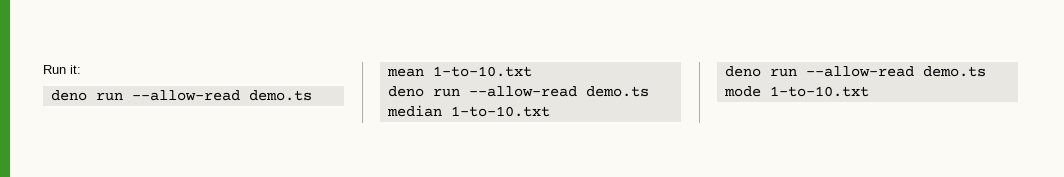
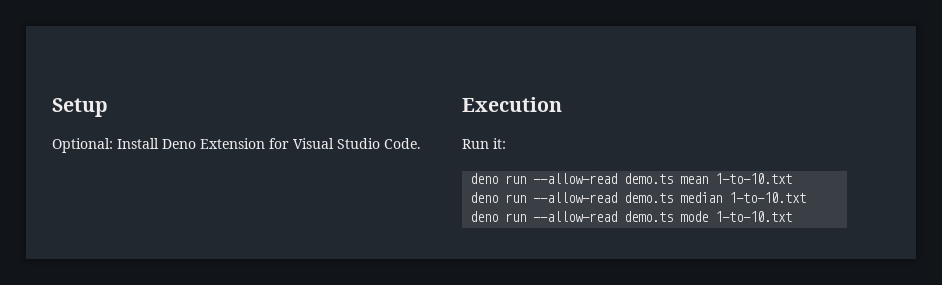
+ Setup
+ Optional: Install Deno Extension for Visual Studio Code.
+ Execution

